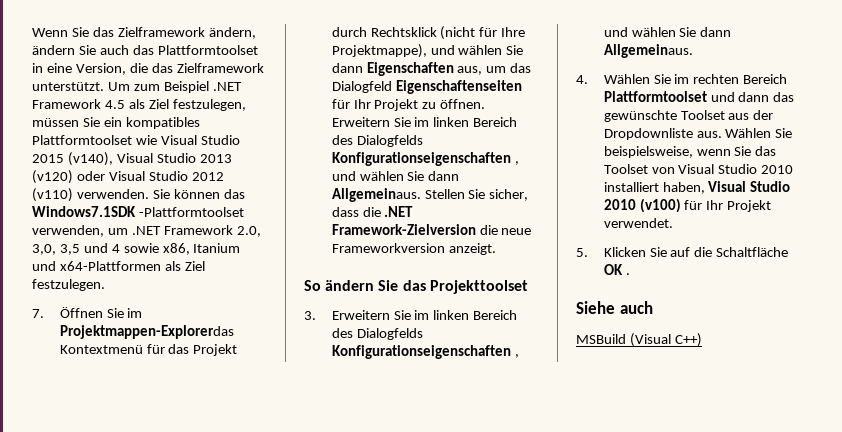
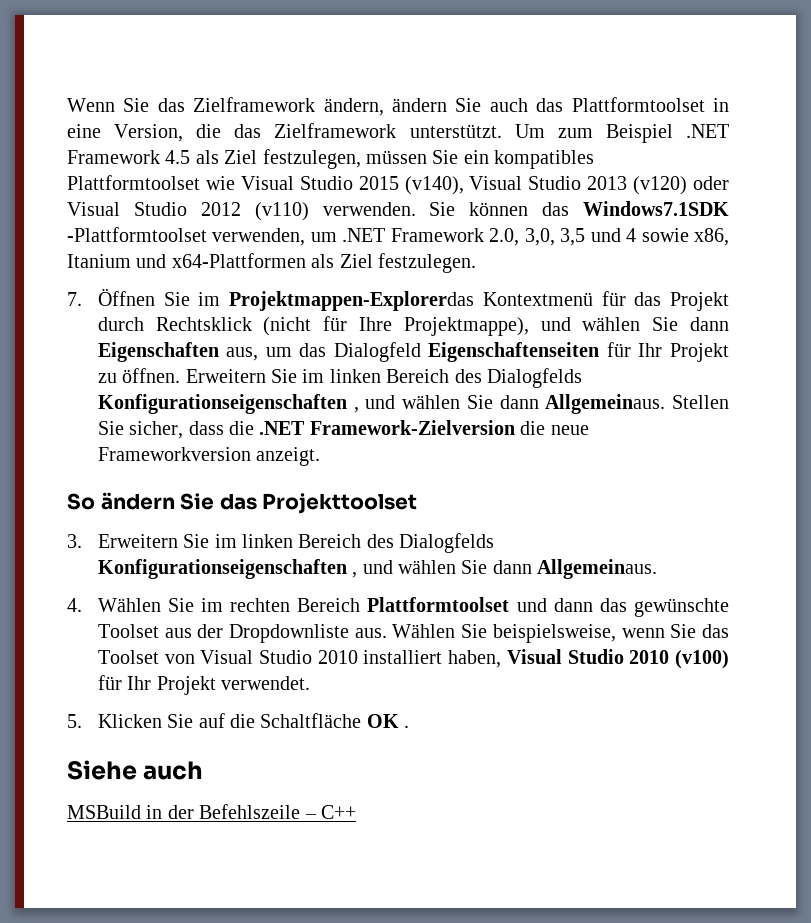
- MSBuild (Visual C++)
+ MSBuild in der Befehlszeile – C++

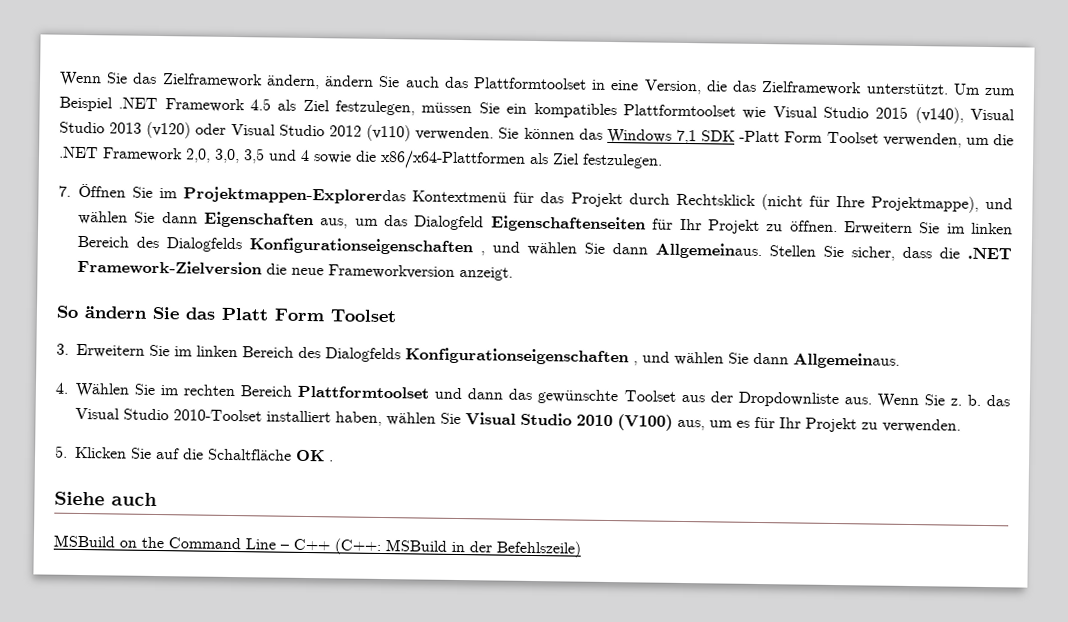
- Sie können das Windows7.1SDK -Plattformtoolset verwenden, um .NET Framework 2.0, 3,0, 3,5 und 4 sowie x86, Itanium und x64-Plattformen als Ziel festzulegen.
+ Sie können das Windows 7,1 SDK -Platt Form Toolset verwenden, um die .NET Framework 2,0, 3,0, 3,5 und 4 sowie die x86/x64-Plattformen als Ziel festzulegen.
- So ändern Sie das Projekttoolset
+ So ändern Sie das Platt Form Toolset
- Wählen Sie beispielsweise, wenn Sie das Toolset von Visual Studio 2010 installiert haben, Visual Studio 2010 (v100) für Ihr Projekt verwendet.
+ Wenn Sie z. b. das Visual Studio 2010-Toolset installiert haben, wählen Sie Visual Studio 2010 (V100) aus, um es für Ihr Projekt zu verwenden.
- MSBuild in der Befehlszeile – C++
+ MSBuild on the Command Line – C++ (C++: MSBuild in der Befehlszeile)

